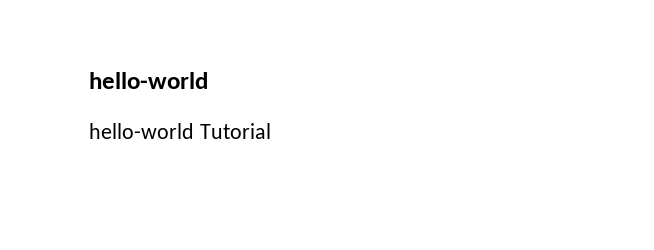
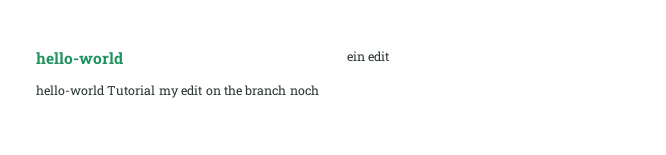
- hello-world Tutorial
+ hello-world Tutorial my edit on the branch noch ein edit

